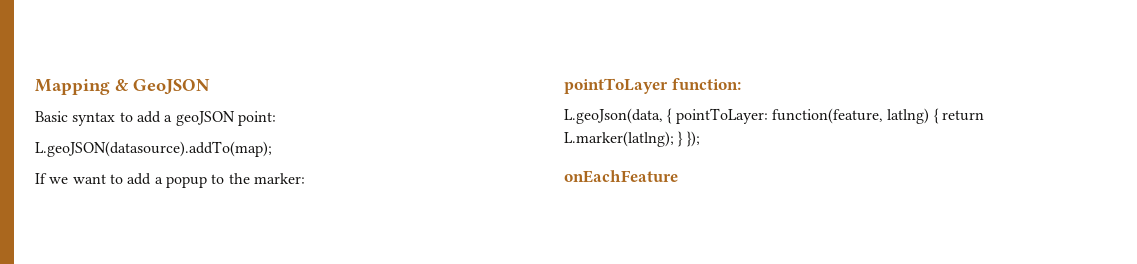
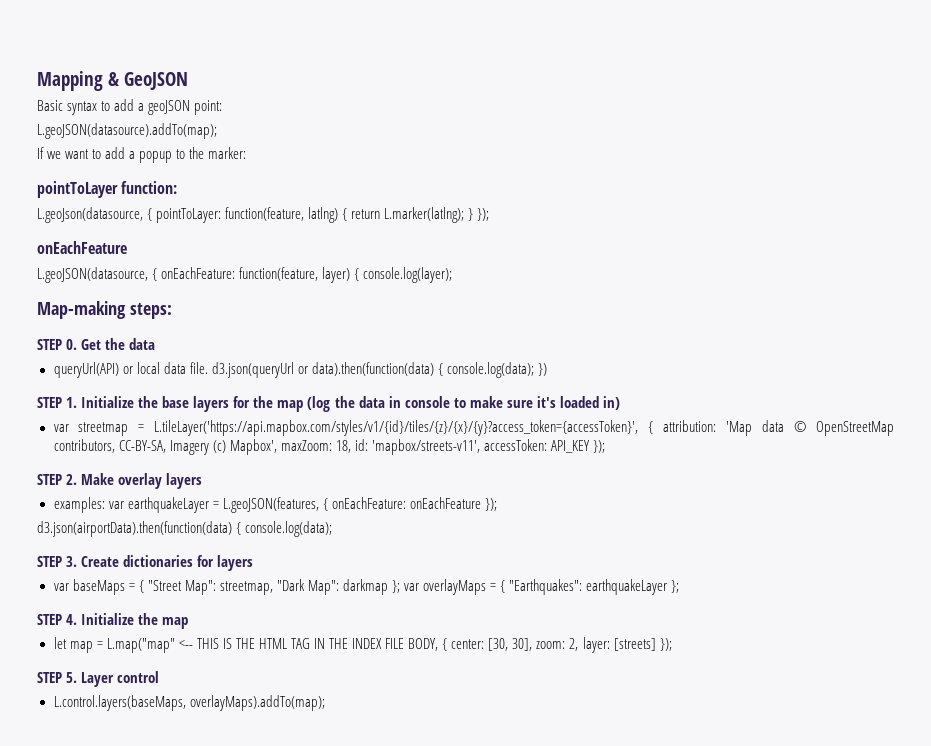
- L.geoJson(data, { pointToLayer: function(feature, latlng) { return L.marker(latlng); } });
+ L.geoJson(datasource, { pointToLayer: function(feature, latlng) { return L.marker(latlng); } });
+ L.geoJSON(datasource, { onEachFeature: function(feature, layer) { console.log(layer);
+ Map-making steps:
+ STEP 0. Get the data
+ queryUrl(API) or local data file. d3.json(queryUrl or data).then(function(data) { console.log(data); })
+ STEP 1. Initialize the base layers for the map (log the data in console to make sure it's loaded in)
+ var streetmap = L.tileLayer('https://api.mapbox.com/styles/v1/{id}/tiles/{z}/{x}/{y}?access_token={accessToken}', { attribution: 'Map data © OpenStreetMap contributors, CC-BY-SA, Imagery (c) Mapbox', maxZoom: 18, id: 'mapbox/streets-v11', accessToken: API_KEY });
+ STEP 2. Make overlay layers
+ examples: var earthquakeLayer = L.geoJSON(features, { onEachFeature: onEachFeature });
+ d3.json(airportData).then(function(data) { console.log(data);
+ STEP 3. Create dictionaries for layers
+ var baseMaps = { "Street Map": streetmap, "Dark Map": darkmap }; var overlayMaps = { "Earthquakes": earthquakeLayer };
+ STEP 4. Initialize the map
+ let map = L.map("map" <-- THIS IS THE HTML TAG IN THE INDEX FILE BODY, { center: [30, 30], zoom: 2, layer: [streets] });
+ STEP 5. Layer control
+ L.control.layers(baseMaps, overlayMaps).addTo(map);

